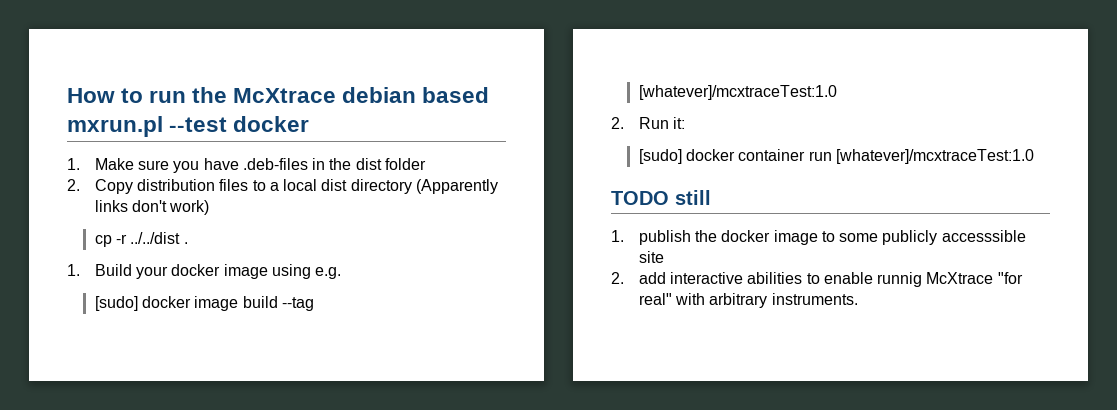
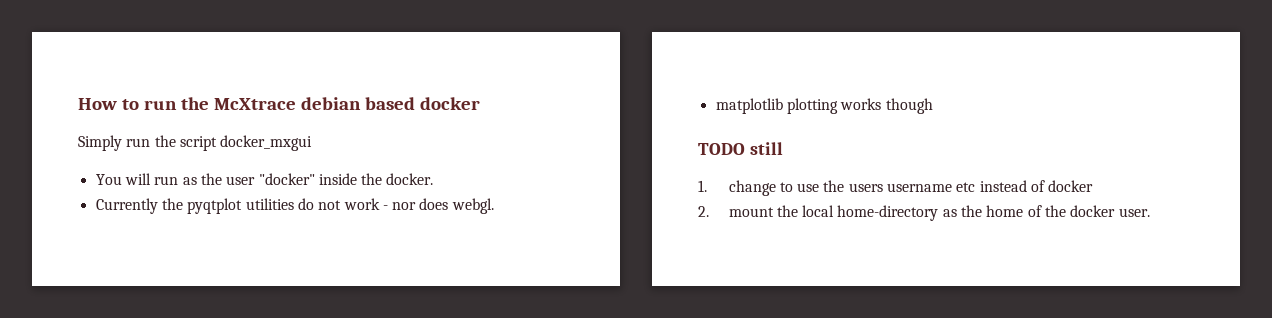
- How to run the McXtrace debian based mxrun.pl --test docker
- 1. Make sure you have .deb-files in the dist folder
- 2. Copy distribution files to a local dist directory (Apparently links don't work)
- cp -r ../../dist .
- 1. Build your docker image using e.g.
- [sudo] docker image build --tag [whatever]/mcxtraceTest:1.0
- 2. Run it:
- [sudo] docker container run [whatever]/mcxtraceTest:1.0
+ How to run the McXtrace debian based docker
+ Simply run the script docker_mxgui
+ You will run as the user "docker" inside the docker.
+ Currently the pyqtplot utilities do not work - nor does webgl.
+ matplotlib plotting works though
  TODO still
- 1. publish the docker image to some publicly accesssible site
- 2. add interactive abilities to enable runnig McXtrace "for real" with arbitrary instruments.
+ 1. change to use the users username etc instead of docker
+ 2. mount the local home-directory as the home of the docker user.

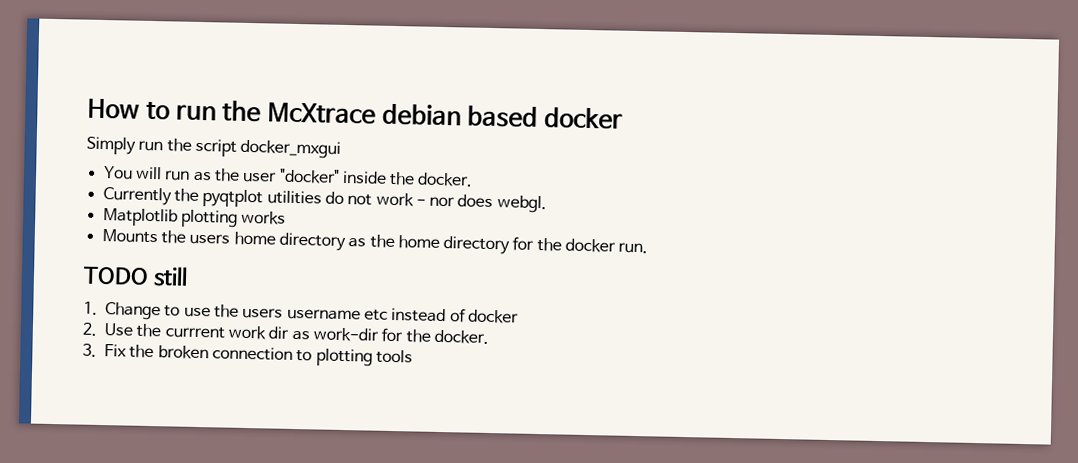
- matplotlib plotting works though
+ Matplotlib plotting works
+ Mounts the users home directory as the home directory for the docker run.
- 1. change to use the users username etc instead of docker
+ 1. Change to use the users username etc instead of docker
- 2. mount the local home-directory as the home of the docker user.
+ 2. Use the currrent work dir as work-dir for the docker.
+ 3. Fix the broken connection to plotting tools

